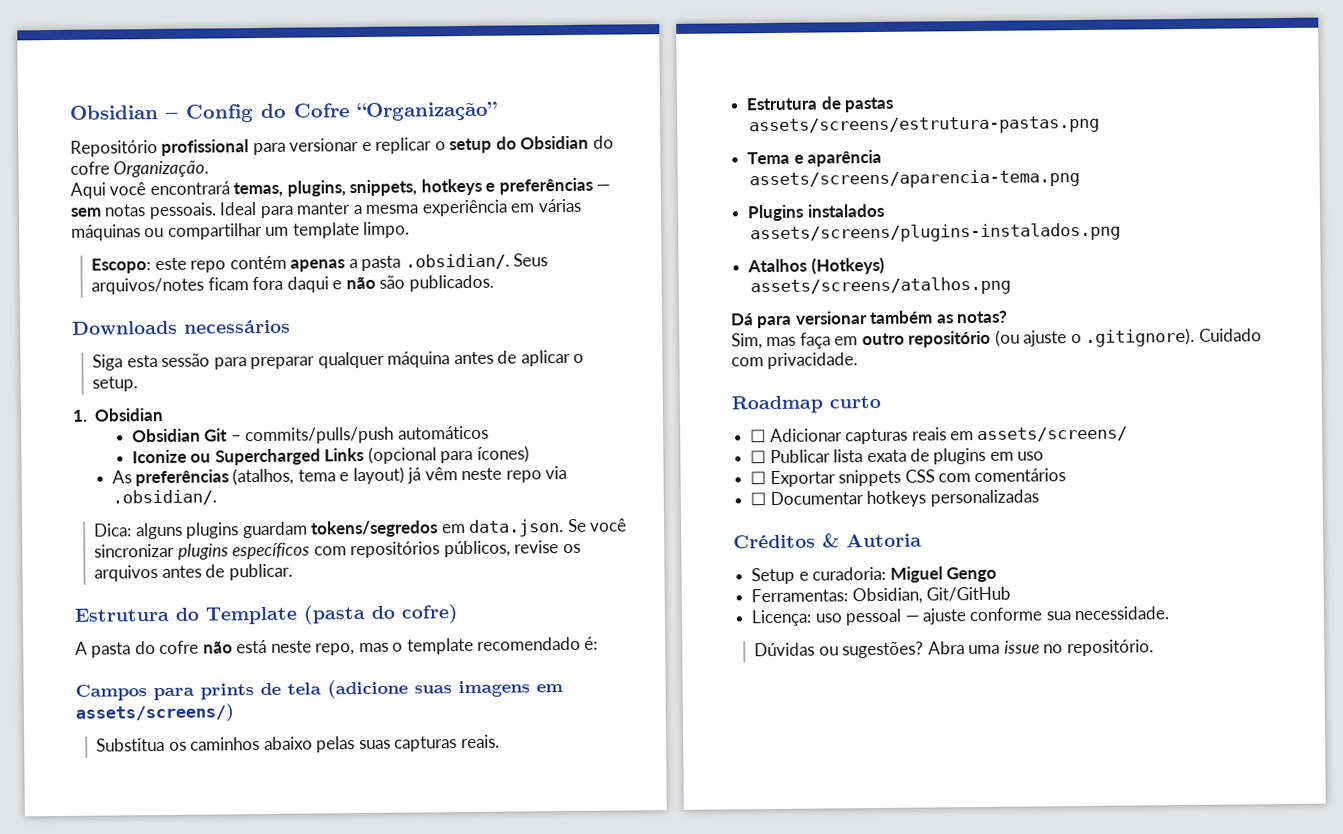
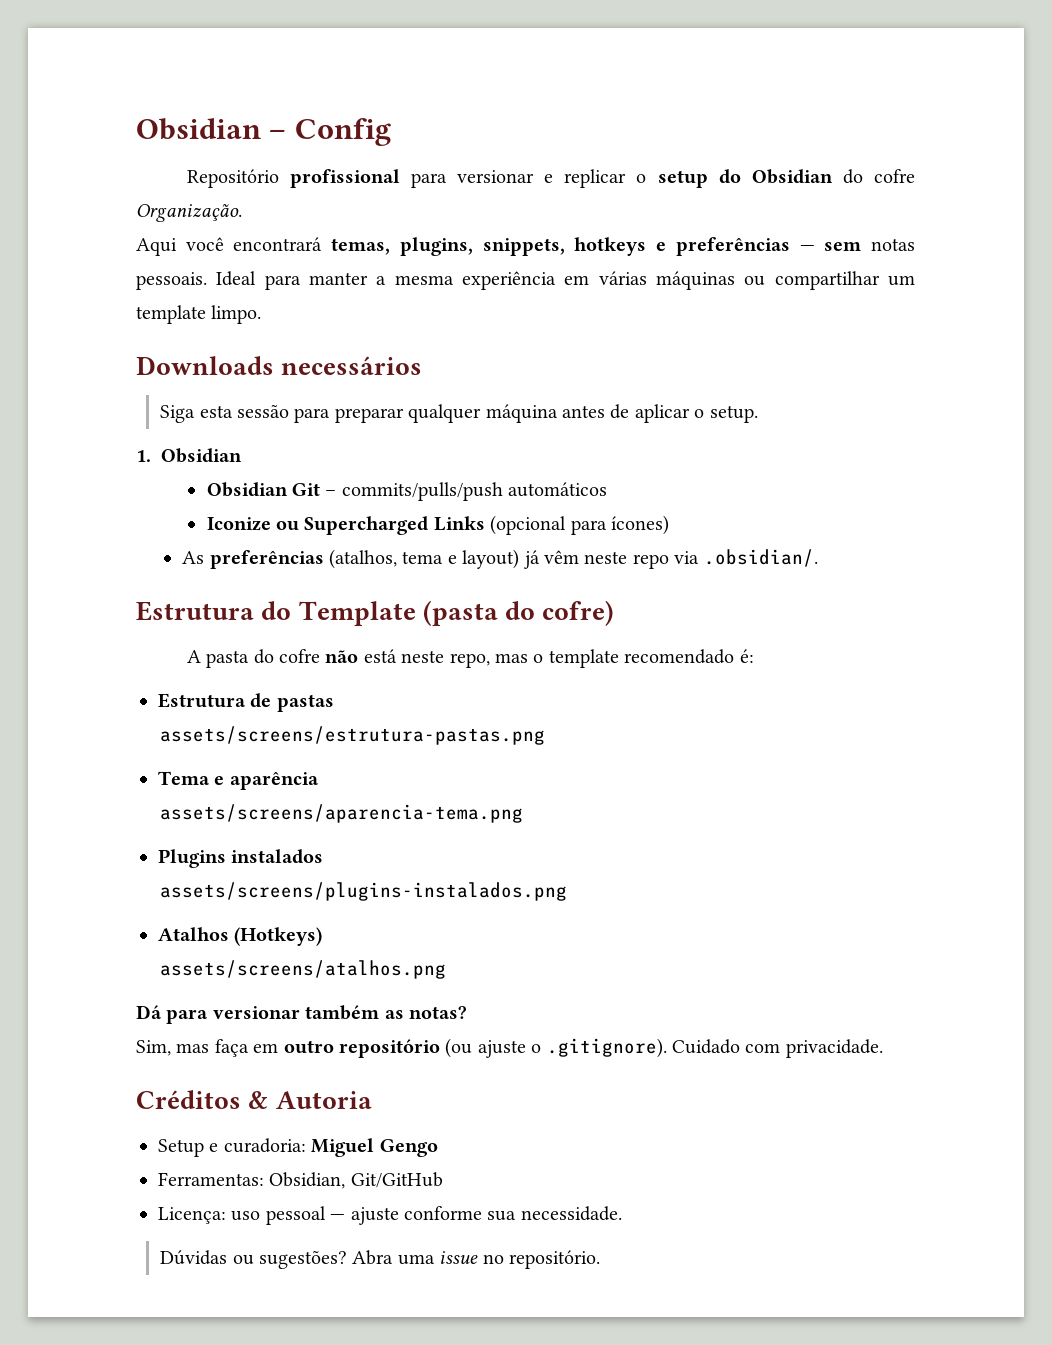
- Obsidian – Config do Cofre “Organização”
+ Obsidian – Config
- Escopo: este repo contém apenas a pasta .obsidian/. Seus arquivos/notes ficam fora daqui e não são publicados.
- Dica: alguns plugins guardam tokens/segredos em data.json. Se você sincronizar plugins específicos com repositórios públicos, revise os arquivos antes de publicar.
- Campos para prints de tela (adicione suas imagens em assets/screens/)
- Substitua os caminhos abaixo pelas suas capturas reais.
- Roadmap curto
- ☐ Adicionar capturas reais em assets/screens/
- ☐ Publicar lista exata de plugins em uso
- ☐ Exportar snippets CSS com comentários
- ☐ Documentar hotkeys personalizadas

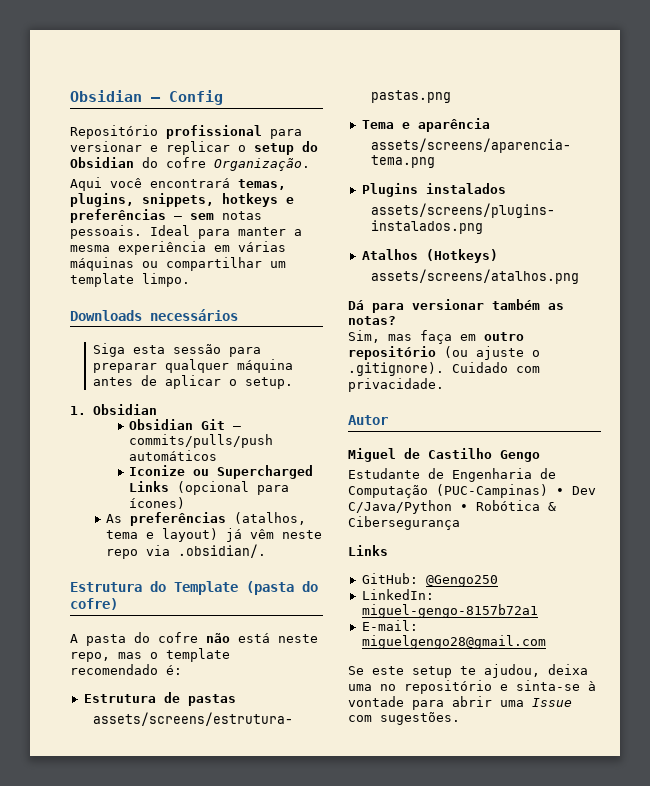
- Créditos & Autoria
- Setup e curadoria: Miguel Gengo
- Ferramentas: Obsidian, Git/GitHub
- Licença: uso pessoal — ajuste conforme sua necessidade.
- Dúvidas ou sugestões? Abra uma issue no repositório.
+ Autor
+ Miguel de Castilho Gengo
+ Estudante de Engenharia de Computação (PUC-Campinas) • Dev C/Java/Python • Robótica & Cibersegurança
+ Links
+ GitHub: @Gengo250
+ LinkedIn: miguel-gengo-8157b72a1
+ E-mail: miguelgengo28@gmail.com
+ Se este setup te ajudou, deixa uma no repositório e sinta-se à vontade para abrir uma Issue com sugestões.

